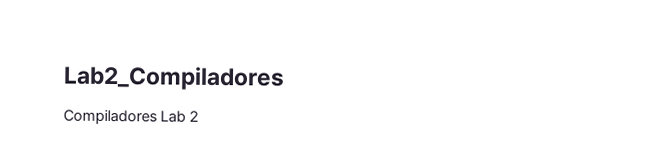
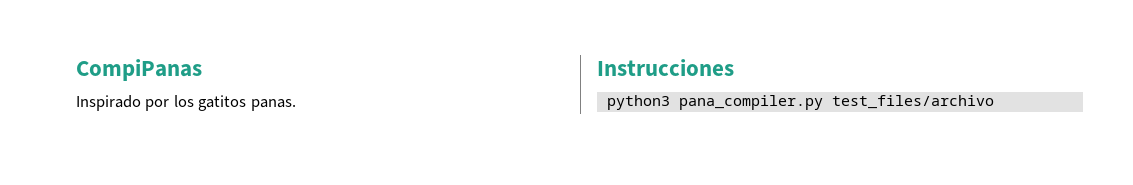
- Lab2_Compiladores
- Compiladores Lab 2
+ CompiPanas
+ Inspirado por los gatitos panas.
+ Instrucciones
+ python3 pana_compiler.py test_files/archivo

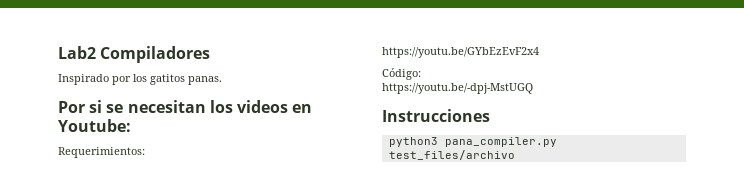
- CompiPanas
+ Lab2 Compiladores
+ Por si se necesitan los videos en Youtube:
+ Requerimientos:
+ https://youtu.be/GYbEzEvF2x4
+ Código:
+ https://youtu.be/-dpj-MstUGQ

